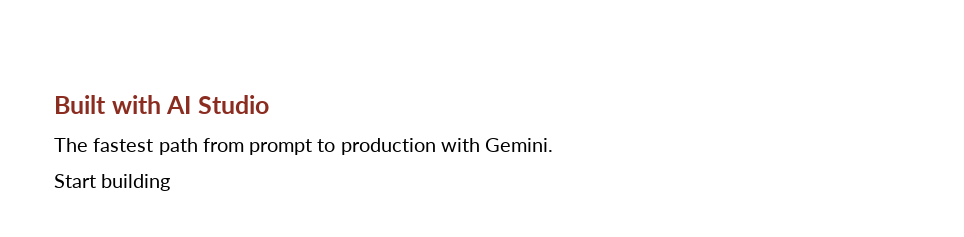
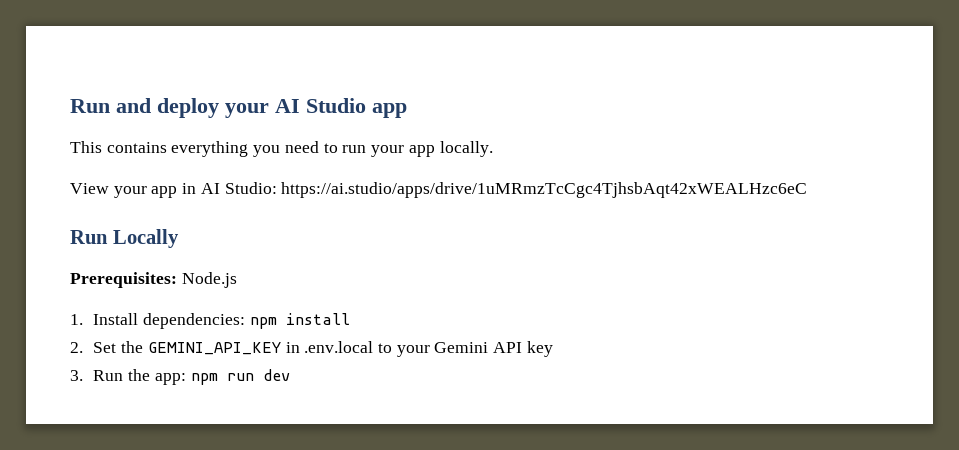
- Built with AI Studio
- The fastest path from prompt to production with Gemini.
- Start building
+ Run and deploy your AI Studio app
+ This contains everything you need to run your app locally.
+ View your app in AI Studio: https://ai.studio/apps/drive/1uMRmzTcCgc4TjhsbAqt42xWEALHzc6eC
+ Run Locally
+ Prerequisites: Node.js
+ 1. Install dependencies: npm install
+ 2. Set the GEMINI_API_KEY in .env.local to your Gemini API key
+ 3. Run the app: npm run dev

